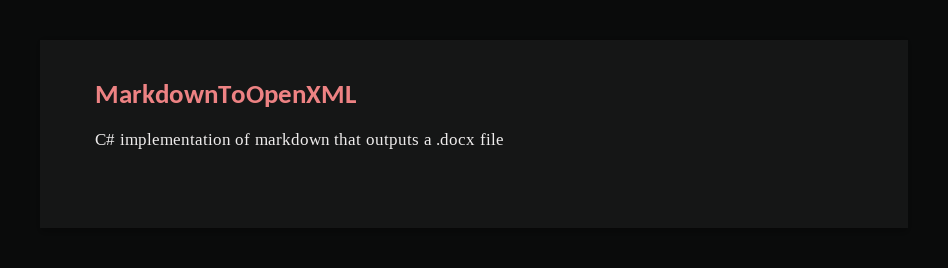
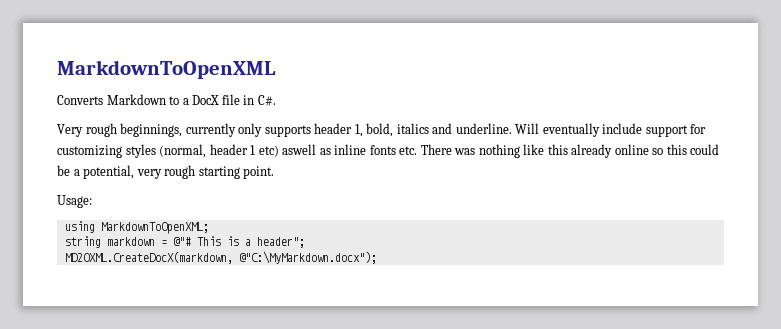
- C# implementation of markdown that outputs a .docx file
+ Converts Markdown to a DocX file in C#.
+ Very rough beginnings, currently only supports header 1, bold, italics and underline. Will eventually include support for customizing styles (normal, header 1 etc) aswell as inline fonts etc. There was nothing like this already online so this could be a potential, very rough starting point.
+ Usage:
+ using MarkdownToOpenXML;
+ string markdown = @"# This is a header";
+ MD2OXML.CreateDocX(markdown, @"C:\MyMarkdown.docx");

